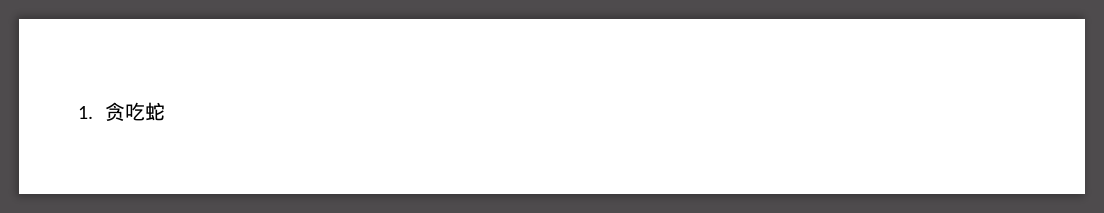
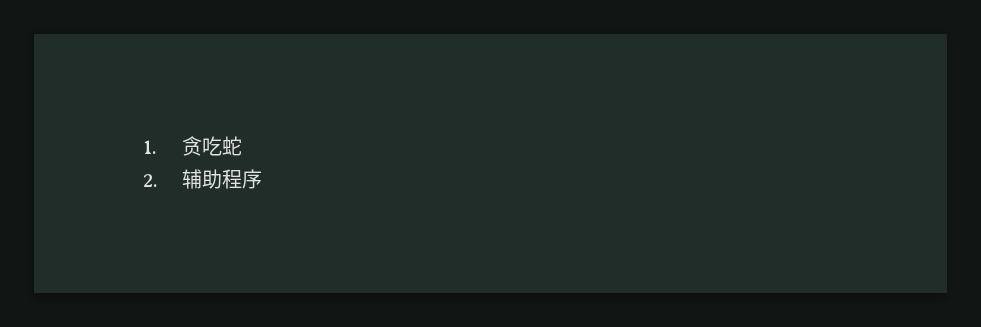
+ 2.辅助程序

